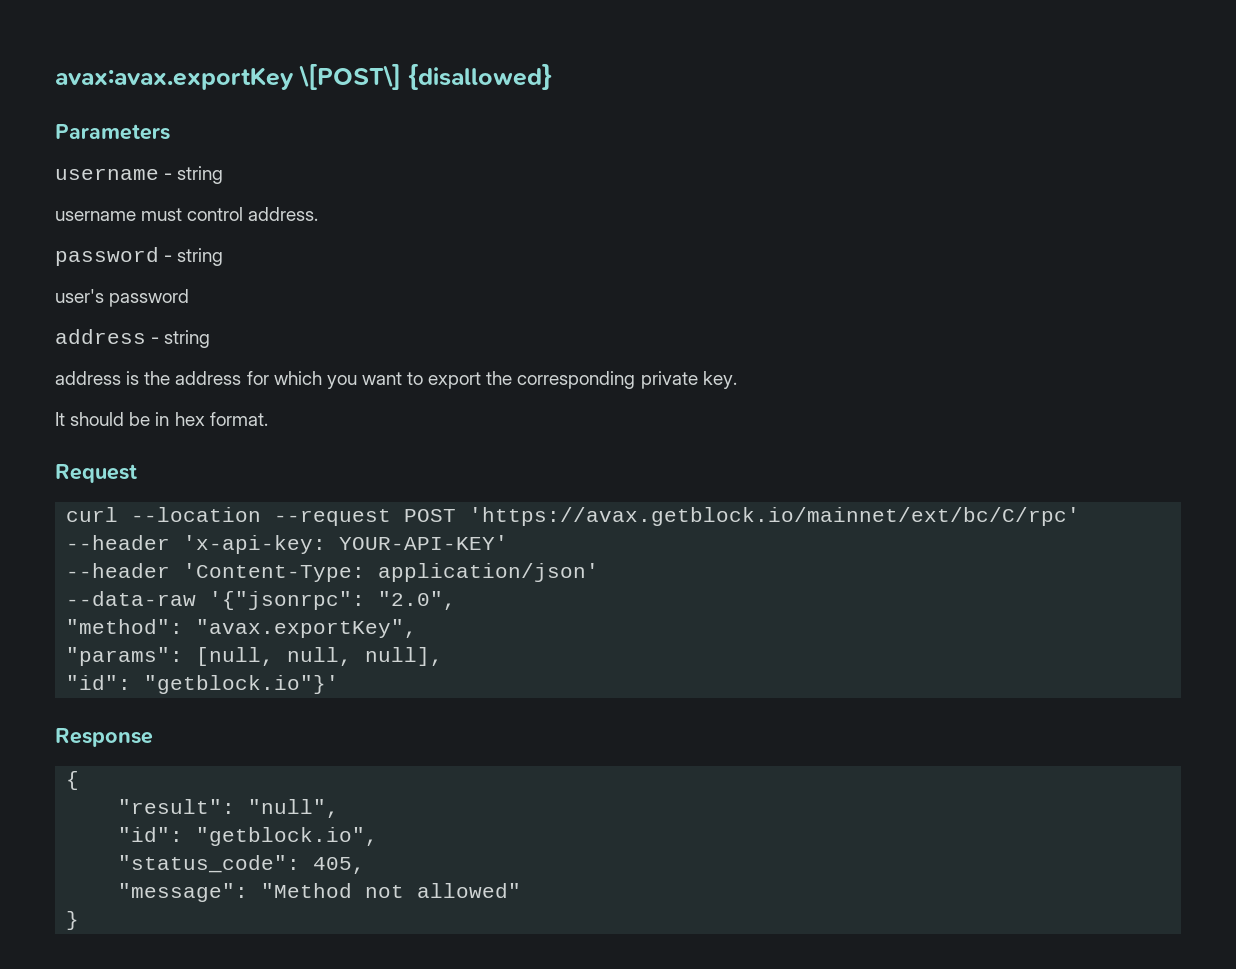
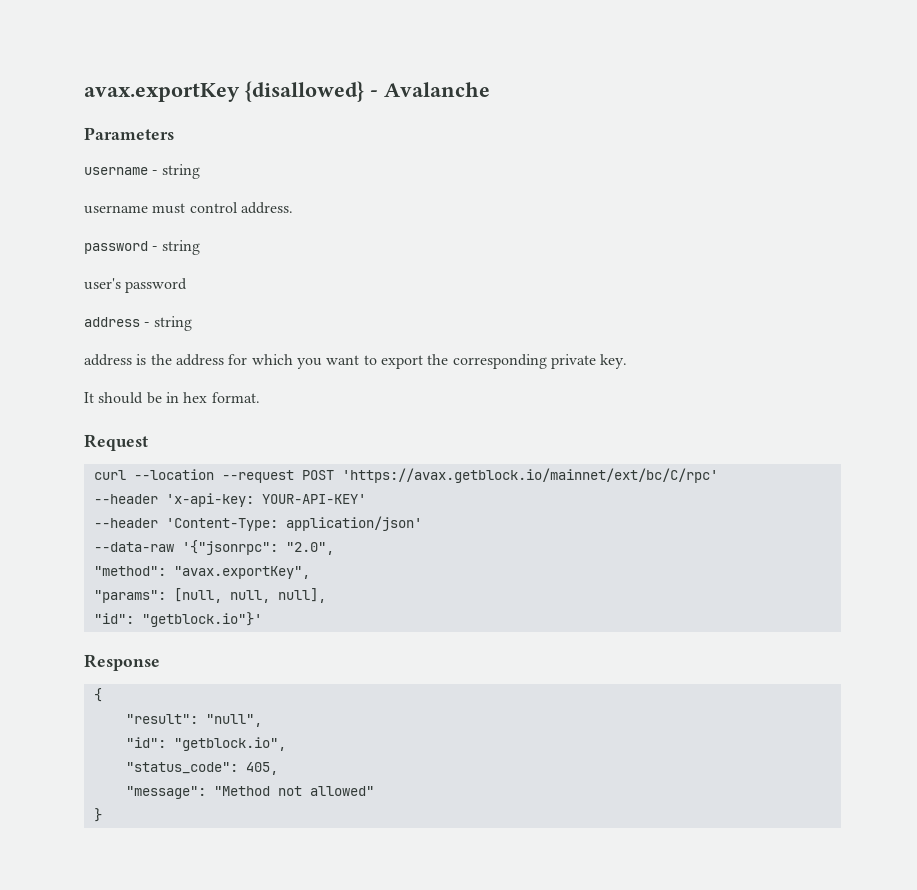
- avax:avax.exportKey \[POST\] {disallowed}
+ avax.exportKey {disallowed} - Avalanche

